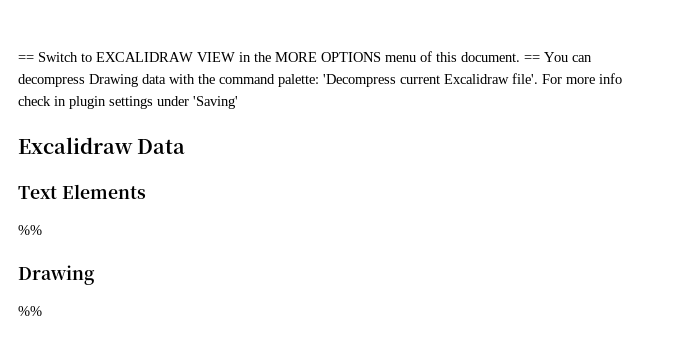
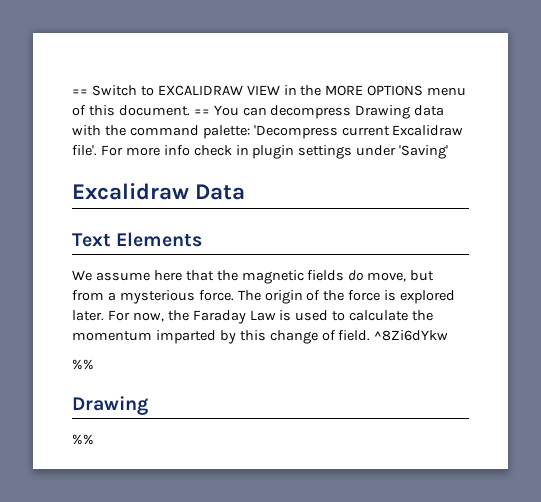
+ We assume here that the magnetic fields do move, but from a mysterious force. The origin of the force is explored later. For now, the Faraday Law is used to calculate the momentum imparted by this change of field. ^8Zi6dYkw

